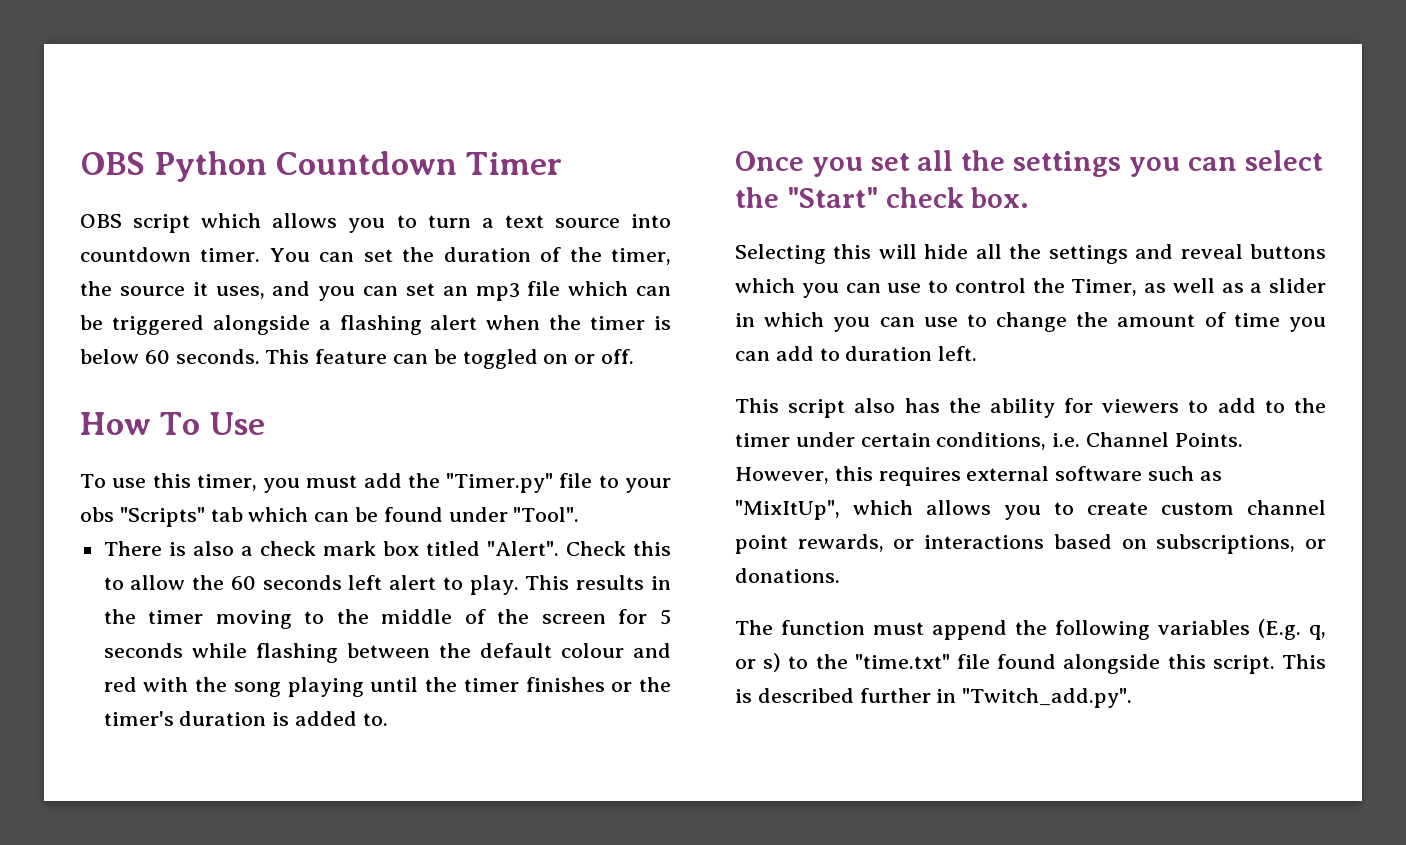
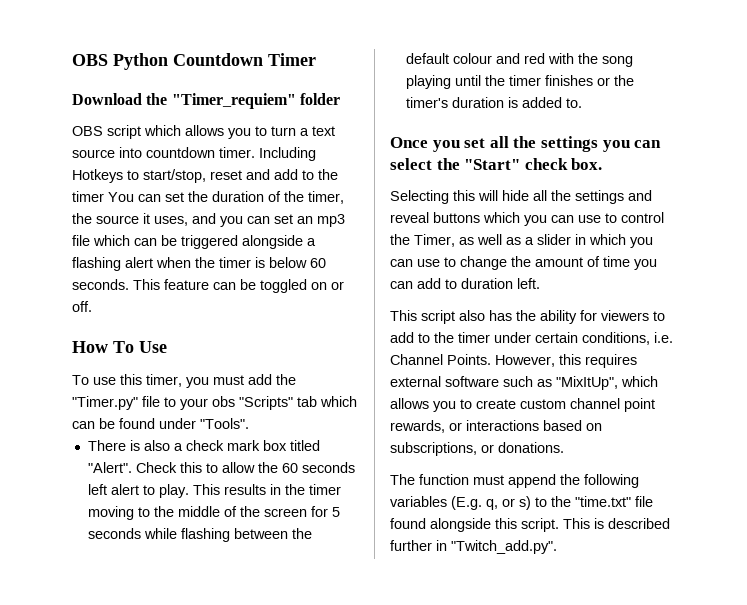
+ Download the "Timer_requiem" folder
- You can set the duration of the timer, the source it uses, and you can set an mp3 file which can be triggered alongside a flashing alert when the timer is below 60 seconds.
+ Including Hotkeys to start/stop, reset and add to the timer You can set the duration of the timer, the source it uses, and you can set an mp3 file which can be triggered alongside a flashing alert when the timer is below 60 seconds.
- To use this timer, you must add the "Timer.py" file to your obs "Scripts" tab which can be found under "Tool".
+ To use this timer, you must add the "Timer.py" file to your obs "Scripts" tab which can be found under "Tools".

